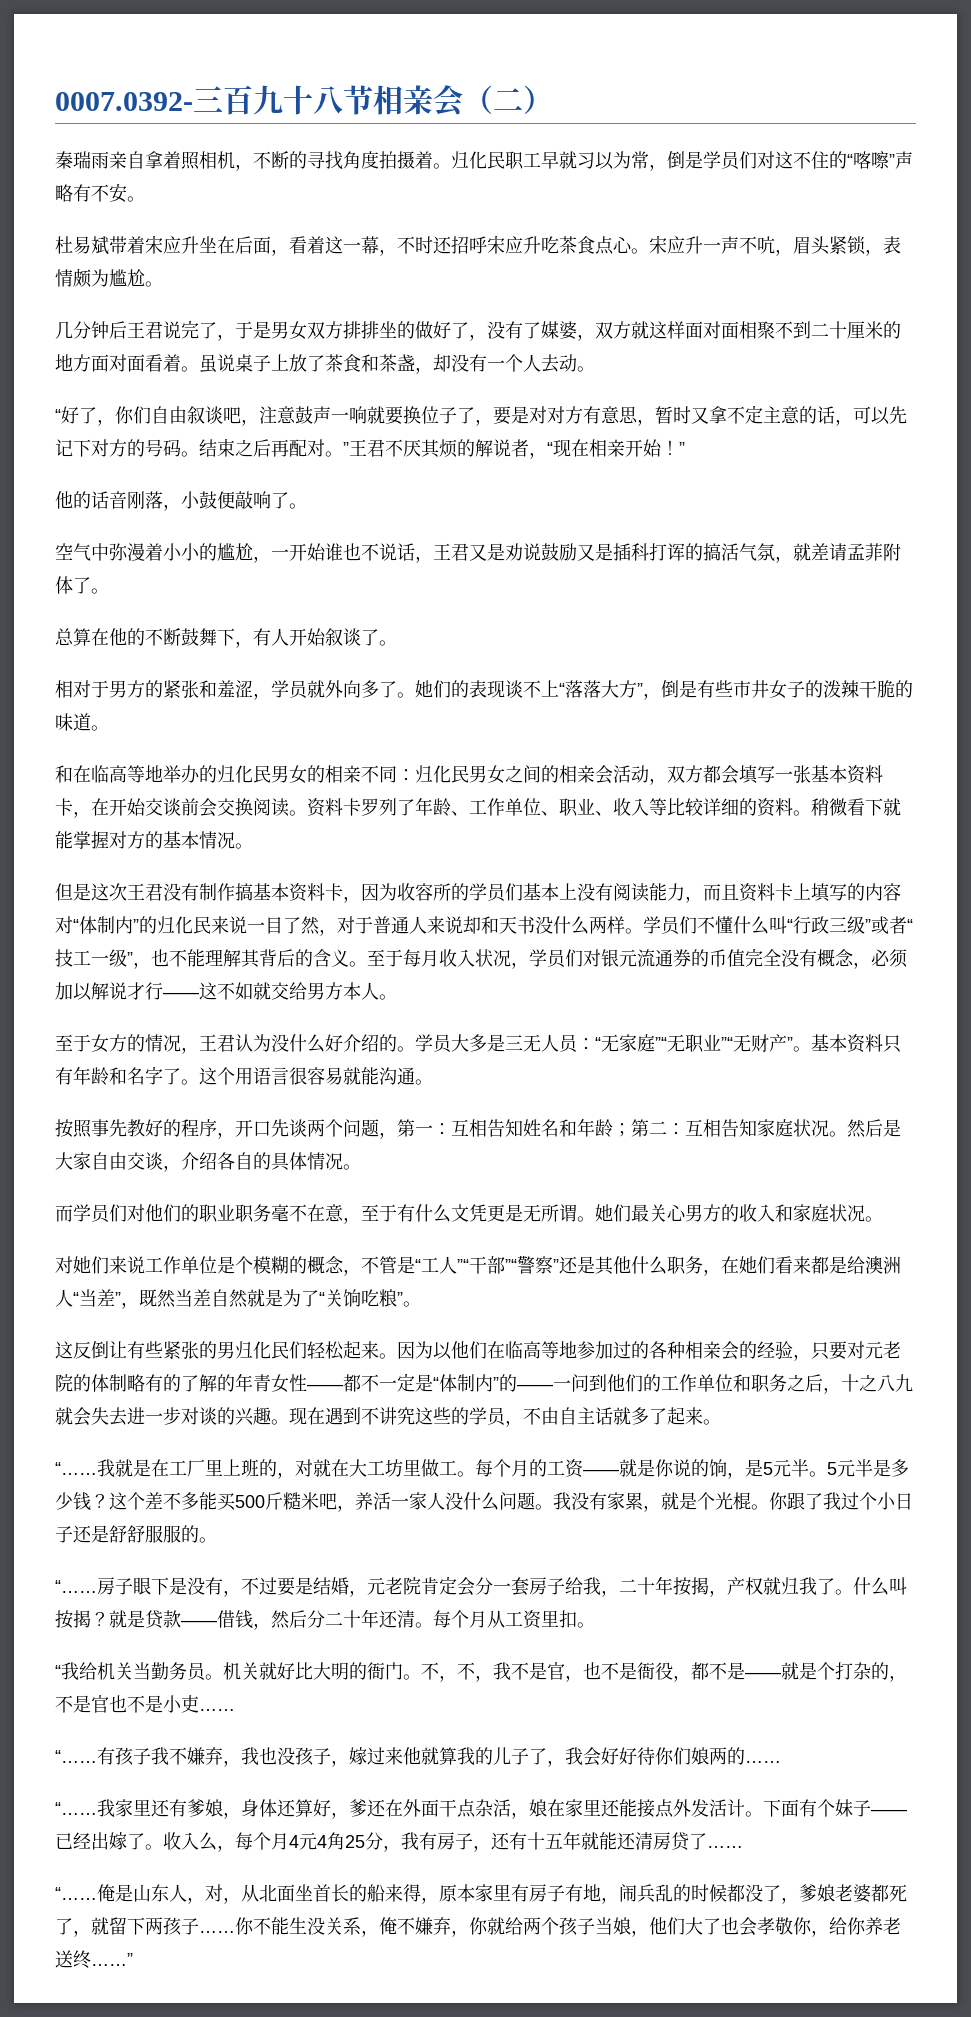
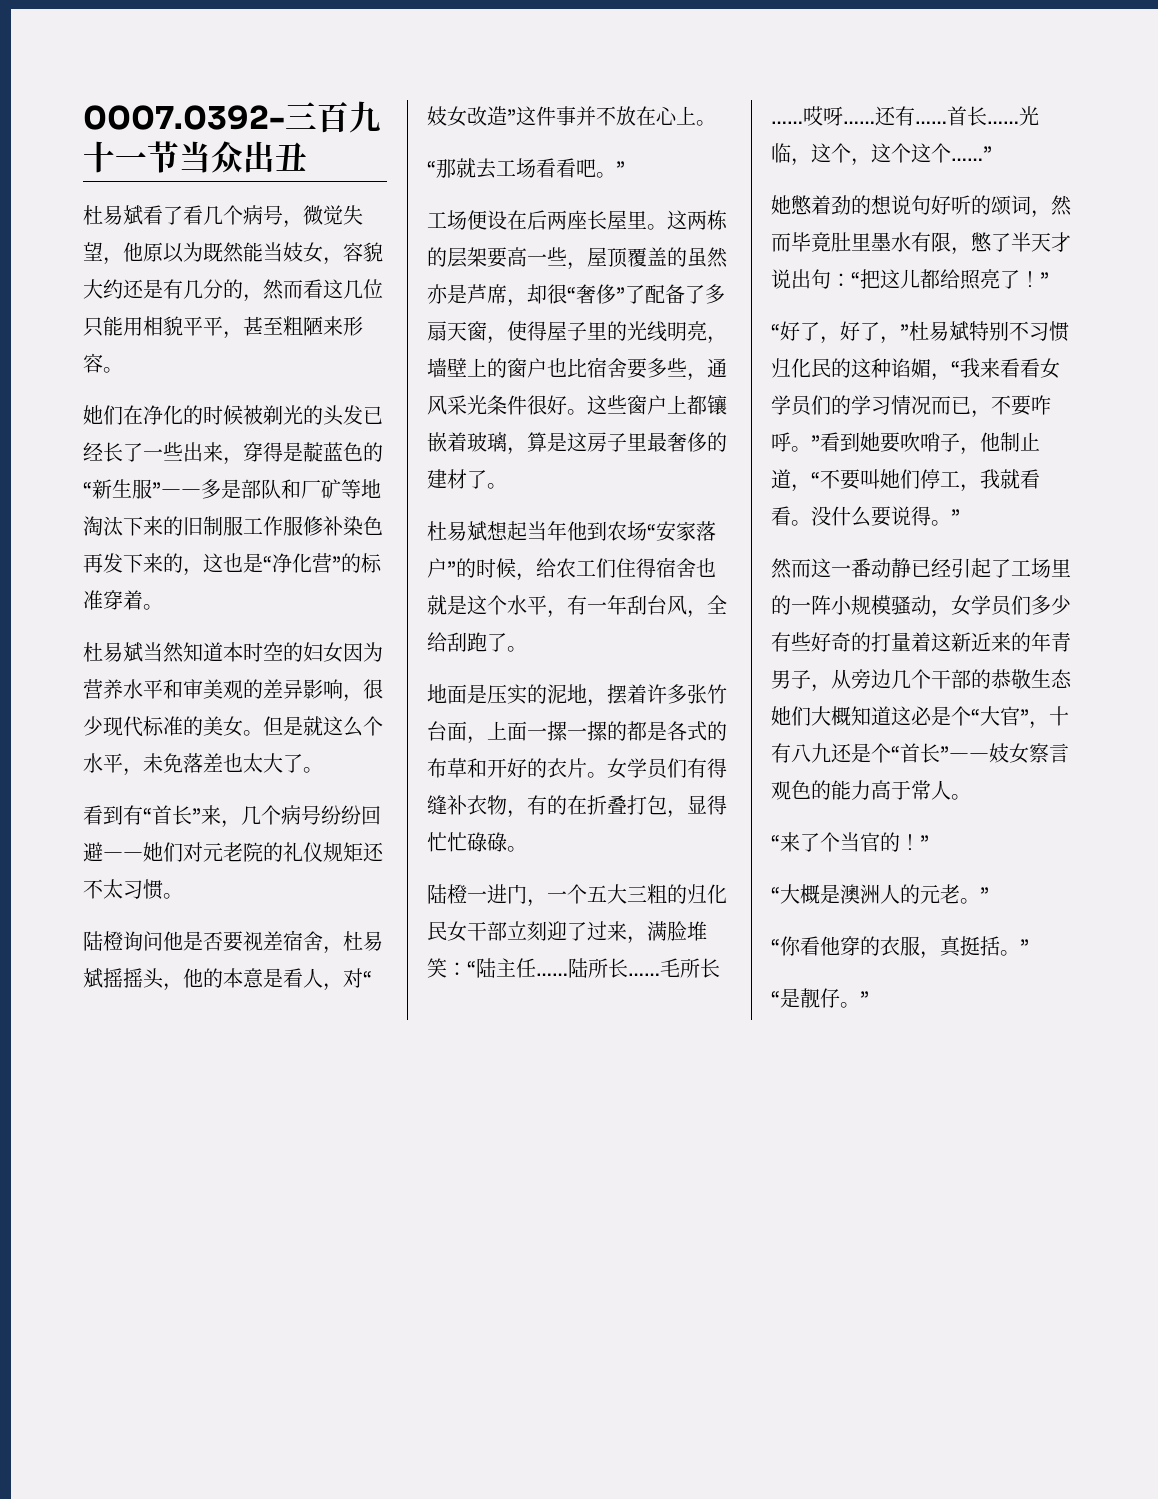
- 0007.0392-三百九十八节相亲会（二）
- 秦瑞雨亲自拿着照相机，不断的寻找角度拍摄着。归化民职工早就习以为常，倒是学员们对这不住的“喀嚓”声略有不安。
- 杜易斌带着宋应升坐在后面，看着这一幕，不时还招呼宋应升吃茶食点心。宋应升一声不吭，眉头紧锁，表情颇为尴尬。
- 几分钟后王君说完了，于是男女双方排排坐的做好了，没有了媒婆，双方就这样面对面相聚不到二十厘米的地方面对面看着。虽说桌子上放了茶食和茶盏，却没有一个人去动。
- “好了，你们自由叙谈吧，注意鼓声一响就要换位子了，要是对对方有意思，暂时又拿不定主意的话，可以先记下对方的号码。结束之后再配对。”王君不厌其烦的解说者，“现在相亲开始！”
- 他的话音刚落，小鼓便敲响了。
- 空气中弥漫着小小的尴尬，一开始谁也不说话，王君又是劝说鼓励又是插科打诨的搞活气氛，就差请孟菲附体了。
- 总算在他的不断鼓舞下，有人开始叙谈了。
- 相对于男方的紧张和羞涩，学员就外向多了。她们的表现谈不上“落落大方”，倒是有些市井女子的泼辣干脆的味道。
- 和在临高等地举办的归化民男女的相亲不同：归化民男女之间的相亲会活动，双方都会填写一张基本资料卡，在开始交谈前会交换阅读。资料卡罗列了年龄、工作单位、职业、收入等比较详细的资料。稍微看下就能掌握对方的基本情况。
- 但是这次王君没有制作搞基本资料卡，因为收容所的学员们基本上没有阅读能力，而且资料卡上填写的内容对“体制内”的归化民来说一目了然，对于普通人来说却和天书没什么两样。学员们不懂什么叫“行政三级”或者“技工一级”，也不能理解其背后的含义。至于每月收入状况，学员们对银元流通券的币值完全没有概念，必须加以解说才行――这不如就交给男方本人。
- 至于女方的情况，王君认为没什么好介绍的。学员大多是三无人员：“无家庭”“无职业”“无财产”。基本资料只有年龄和名字了。这个用语言很容易就能沟通。
- 按照事先教好的程序，开口先谈两个问题，第一：互相告知姓名和年龄；第二：互相告知家庭状况。然后是大家自由交谈，介绍各自的具体情况。
- 而学员们对他们的职业职务毫不在意，至于有什么文凭更是无所谓。她们最关心男方的收入和家庭状况。
- 对她们来说工作单位是个模糊的概念，不管是“工人”“干部”“警察”还是其他什么职务，在她们看来都是给澳洲人“当差”，既然当差自然就是为了“关饷吃粮”。
- 这反倒让有些紧张的男归化民们轻松起来。因为以他们在临高等地参加过的各种相亲会的经验，只要对元老院的体制略有的了解的年青女性――都不一定是“体制内”的――一问到他们的工作单位和职务之后，十之八九就会失去进一步对谈的兴趣。现在遇到不讲究这些的学员，不由自主话就多了起来。
- “……我就是在工厂里上班的，对就在大工坊里做工。每个月的工资――就是你说的饷，是5元半。5元半是多少钱？这个差不多能买500斤糙米吧，养活一家人没什么问题。我没有家累，就是个光棍。你跟了我过个小日子还是舒舒服服的。
- “……房子眼下是没有，不过要是结婚，元老院肯定会分一套房子给我，二十年按揭，产权就归我了。什么叫按揭？就是贷款――借钱，然后分二十年还清。每个月从工资里扣。
- “我给机关当勤务员。机关就好比大明的衙门。不，不，我不是官，也不是衙役，都不是――就是个打杂的，不是官也不是小吏……
- “……有孩子我不嫌弃，我也没孩子，嫁过来他就算我的儿子了，我会好好待你们娘两的……
- “……我家里还有爹娘，身体还算好，爹还在外面干点杂活，娘在家里还能接点外发活计。下面有个妹子――已经出嫁了。收入么，每个月4元4角25分，我有房子，还有十五年就能还清房贷了……
- “……俺是山东人，对，从北面坐首长的船来得，原本家里有房子有地，闹兵乱的时候都没了，爹娘老婆都死了，就留下两孩子……你不能生没关系，俺不嫌弃，你就给两个孩子当娘，他们大了也会孝敬你，给你养老送终……”
+ 0007.0392-三百九十一节当众出丑
+ 杜易斌看了看几个病号，微觉失望，他原以为既然能当妓女，容貌大约还是有几分的，然而看这几位只能用相貌平平，甚至粗陋来形容。
+ 她们在净化的时候被剃光的头发已经长了一些出来，穿得是靛蓝色的“新生服”――多是部队和厂矿等地淘汰下来的旧制服工作服修补染色再发下来的，这也是“净化营”的标准穿着。
+ 杜易斌当然知道本时空的妇女因为营养水平和审美观的差异影响，很少现代标准的美女。但是就这么个水平，未免落差也太大了。
+ 看到有“首长”来，几个病号纷纷回避――她们对元老院的礼仪规矩还不太习惯。
+ 陆橙询问他是否要视差宿舍，杜易斌摇摇头，他的本意是看人，对“妓女改造”这件事并不放在心上。
+ “那就去工场看看吧。”
+ 工场便设在后两座长屋里。这两栋的层架要高一些，屋顶覆盖的虽然亦是芦席，却很“奢侈”了配备了多扇天窗，使得屋子里的光线明亮，墙壁上的窗户也比宿舍要多些，通风采光条件很好。这些窗户上都镶嵌着玻璃，算是这房子里最奢侈的建材了。
+ 杜易斌想起当年他到农场“安家落户”的时候，给农工们住得宿舍也就是这个水平，有一年刮台风，全给刮跑了。
+ 地面是压实的泥地，摆着许多张竹台面，上面一摞一摞的都是各式的布草和开好的衣片。女学员们有得缝补衣物，有的在折叠打包，显得忙忙碌碌。
+ 陆橙一进门，一个五大三粗的归化民女干部立刻迎了过来，满脸堆笑：“陆主任……陆所长……毛所长……哎呀……还有……首长……光临，这个，这个这个……”
+ 她憋着劲的想说句好听的颂词，然而毕竟肚里墨水有限，憋了半天才说出句：“把这儿都给照亮了！”
+ “好了，好了，”杜易斌特别不习惯归化民的这种谄媚，“我来看看女学员们的学习情况而已，不要咋呼。”看到她要吹哨子，他制止道，“不要叫她们停工，我就看看。没什么要说得。”
+ 然而这一番动静已经引起了工场里的一阵小规模骚动，女学员们多少有些好奇的打量着这新近来的年青男子，从旁边几个干部的恭敬生态她们大概知道这必是个“大官”，十有八九还是个“首长”――妓女察言观色的能力高于常人。
+ “来了个当官的！”
+ “大概是澳洲人的元老。”
+ “你看他穿的衣服，真挺括。”
+ “是靓仔。”

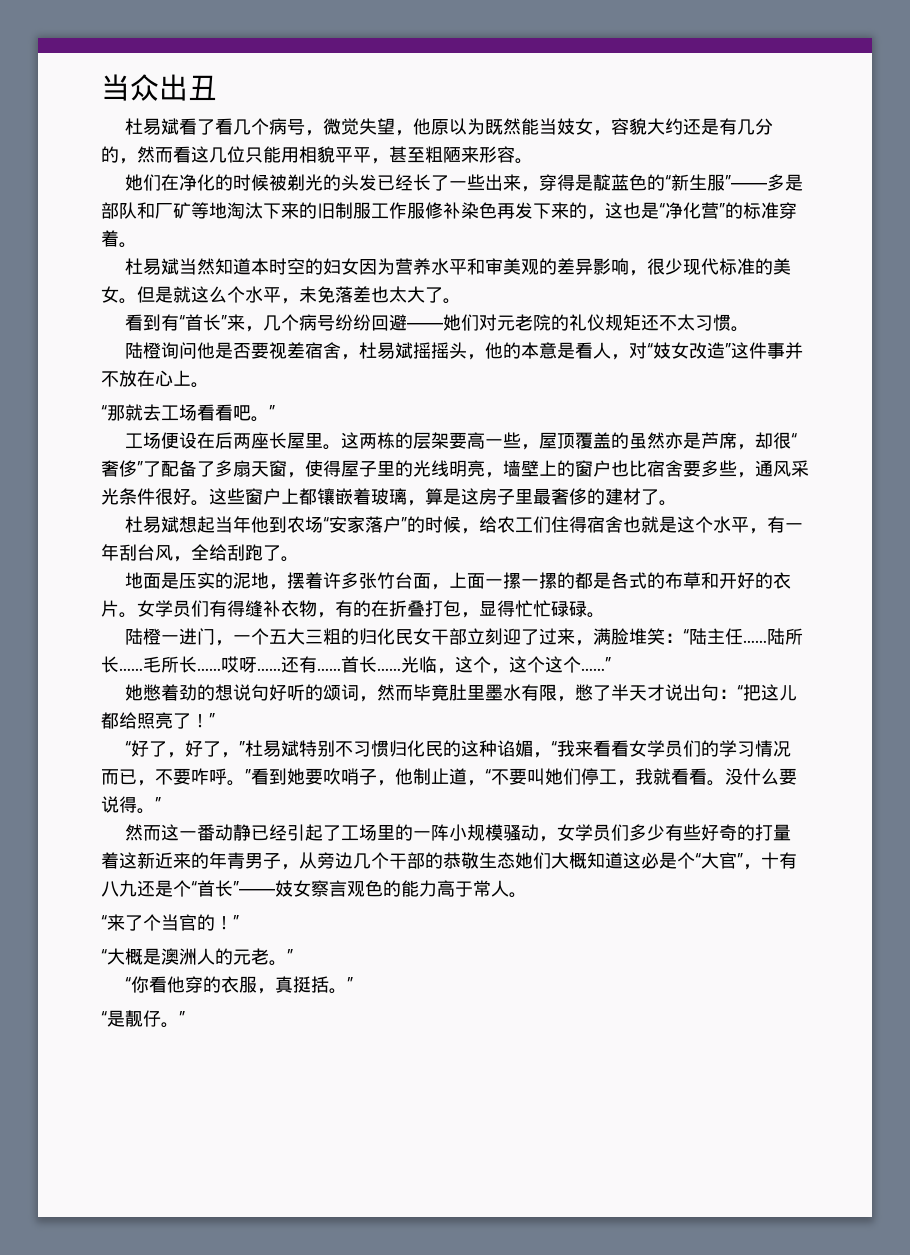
- 0007.0392-三百九十一节当众出丑
+ 当众出丑

